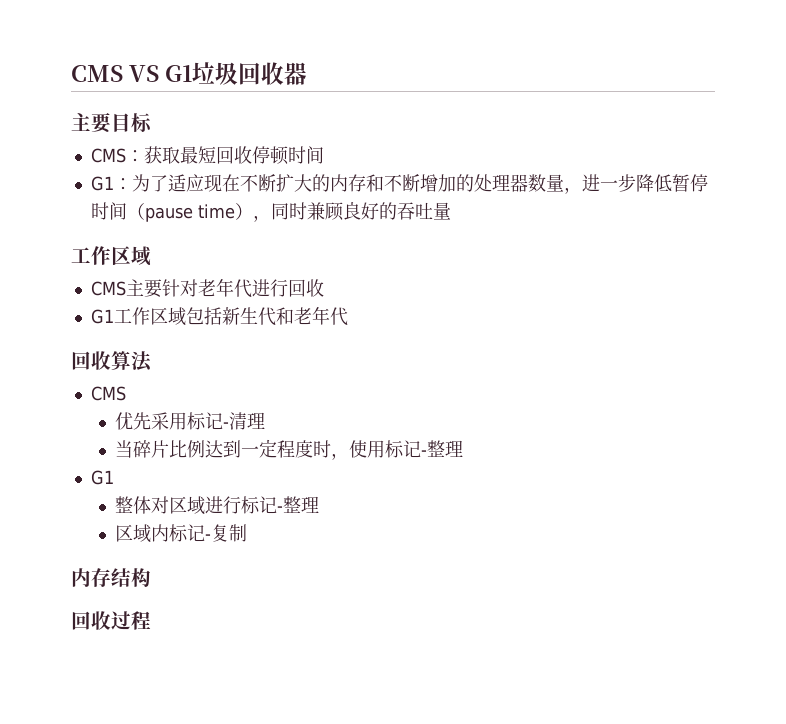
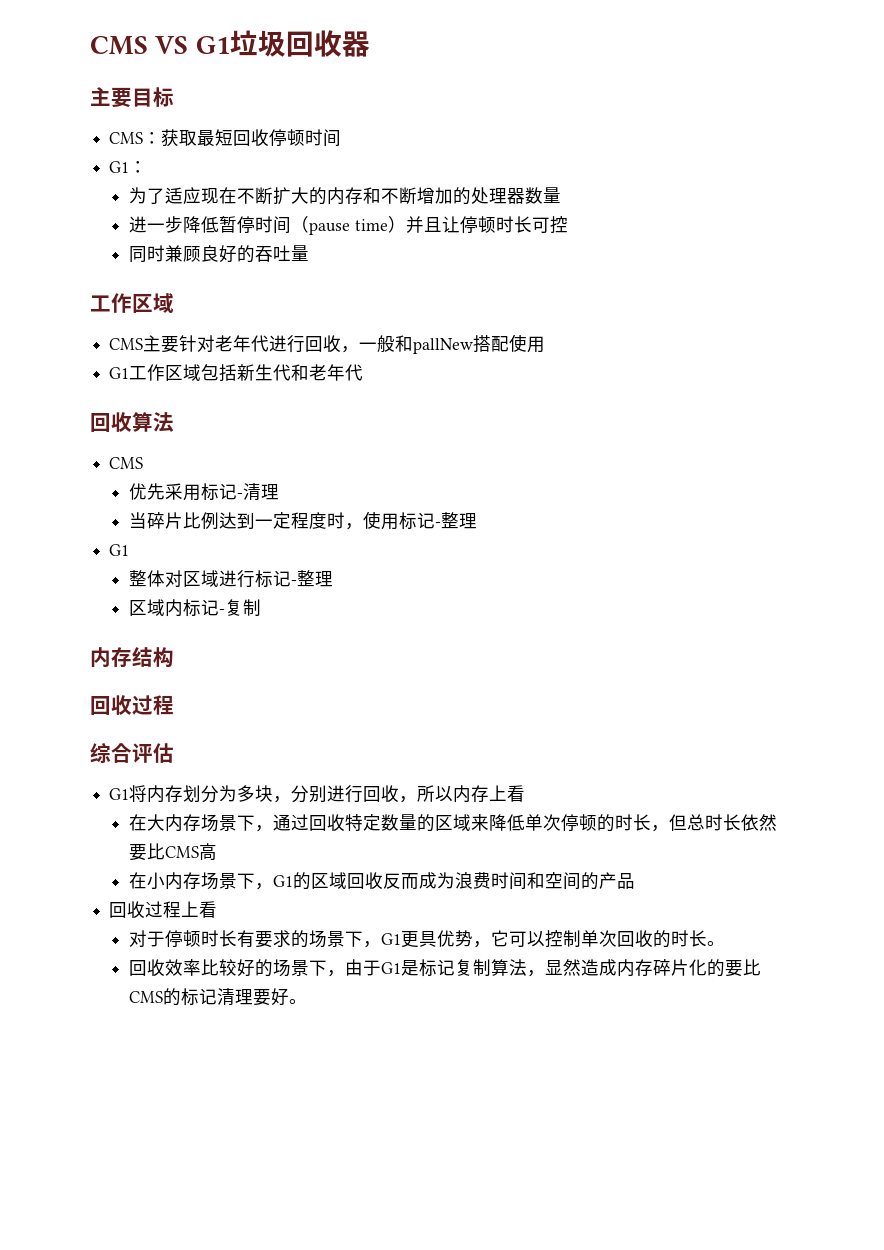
- G1：为了适应现在不断扩大的内存和不断增加的处理器数量，进一步降低暂停时间（pause time），同时兼顾良好的吞吐量
+ G1：
+ 为了适应现在不断扩大的内存和不断增加的处理器数量
+ 进一步降低暂停时间（pause time）并且让停顿时长可控
+ 同时兼顾良好的吞吐量
- CMS主要针对老年代进行回收
+ CMS主要针对老年代进行回收，一般和pallNew搭配使用
+ 综合评估
+ G1将内存划分为多块，分别进行回收，所以内存上看
+ 在大内存场景下，通过回收特定数量的区域来降低单次停顿的时长，但总时长依然要比CMS高
+ 在小内存场景下，G1的区域回收反而成为浪费时间和空间的产品
+ 回收过程上看
+ 对于停顿时长有要求的场景下，G1更具优势，它可以控制单次回收的时长。
+ 回收效率比较好的场景下，由于G1是标记复制算法，显然造成内存碎片化的要比CMS的标记清理要好。

